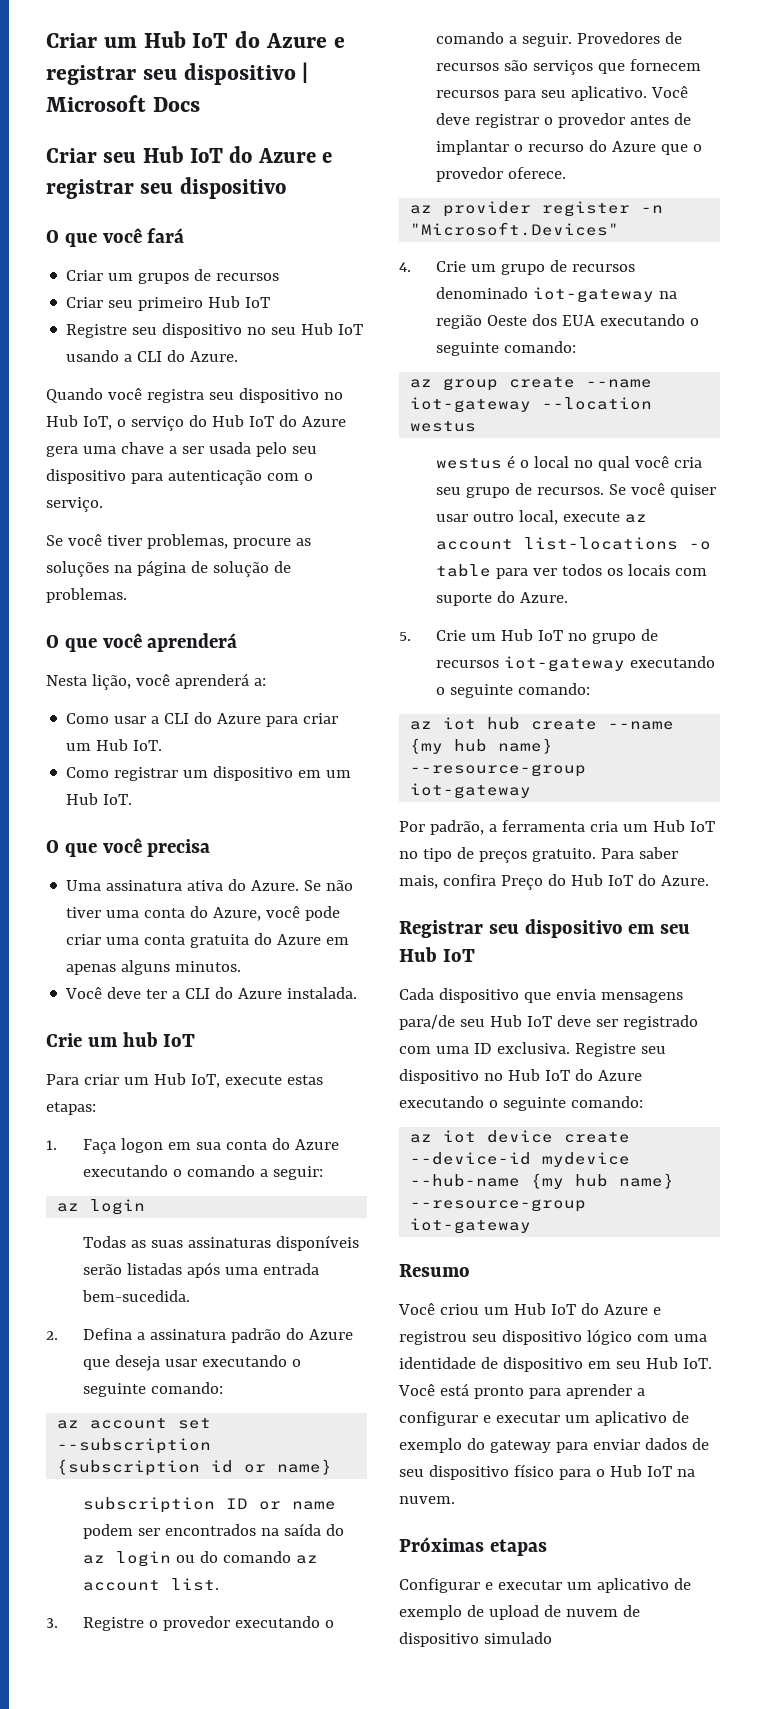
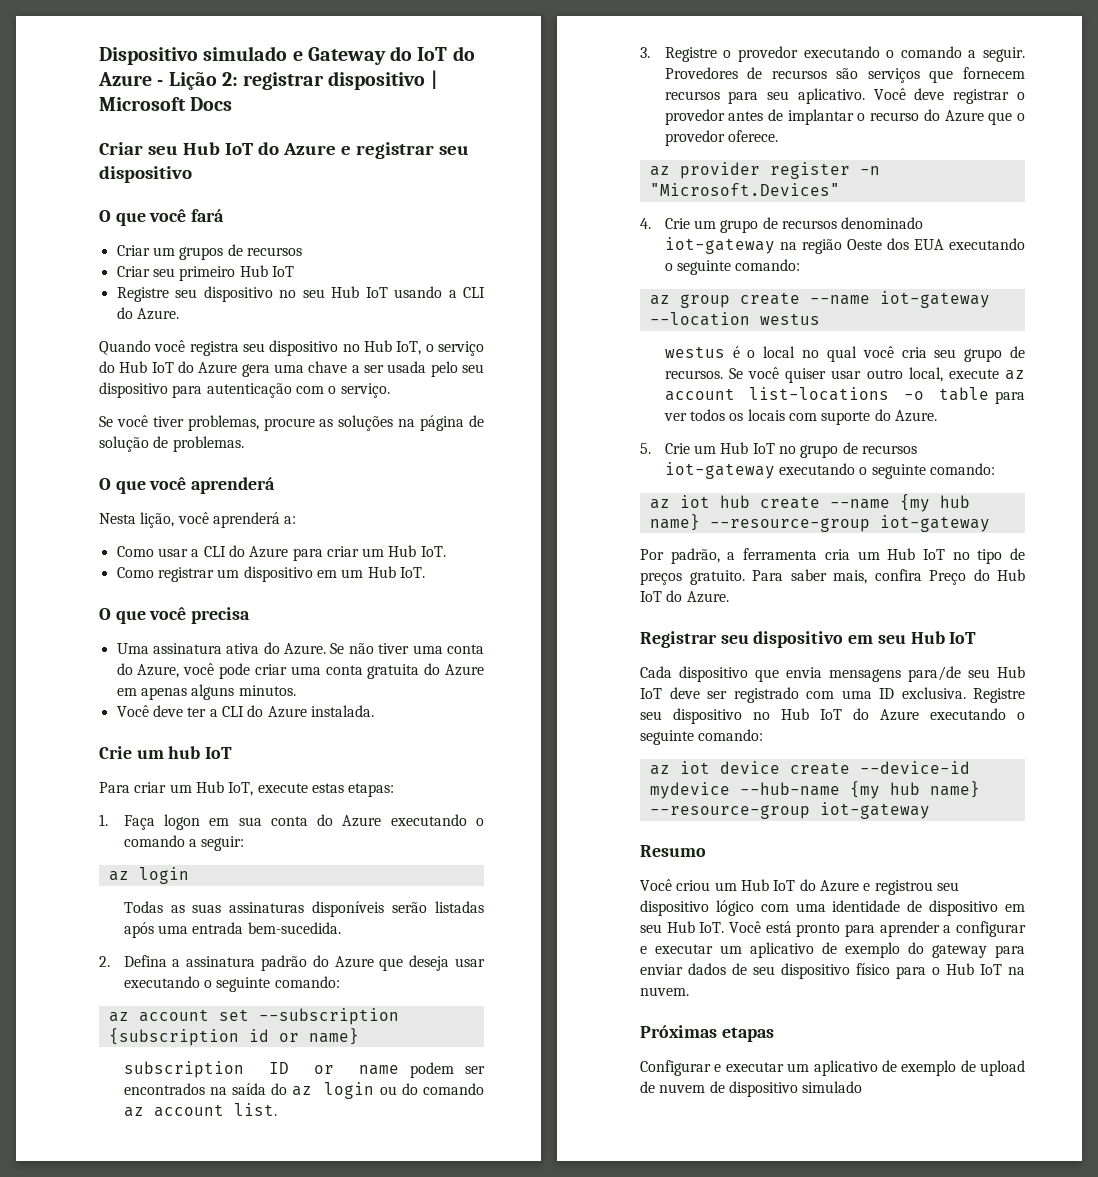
- Criar um Hub IoT do Azure e registrar seu dispositivo | Microsoft Docs
+ Dispositivo simulado e Gateway do IoT do Azure - Lição 2: registrar dispositivo | Microsoft Docs

